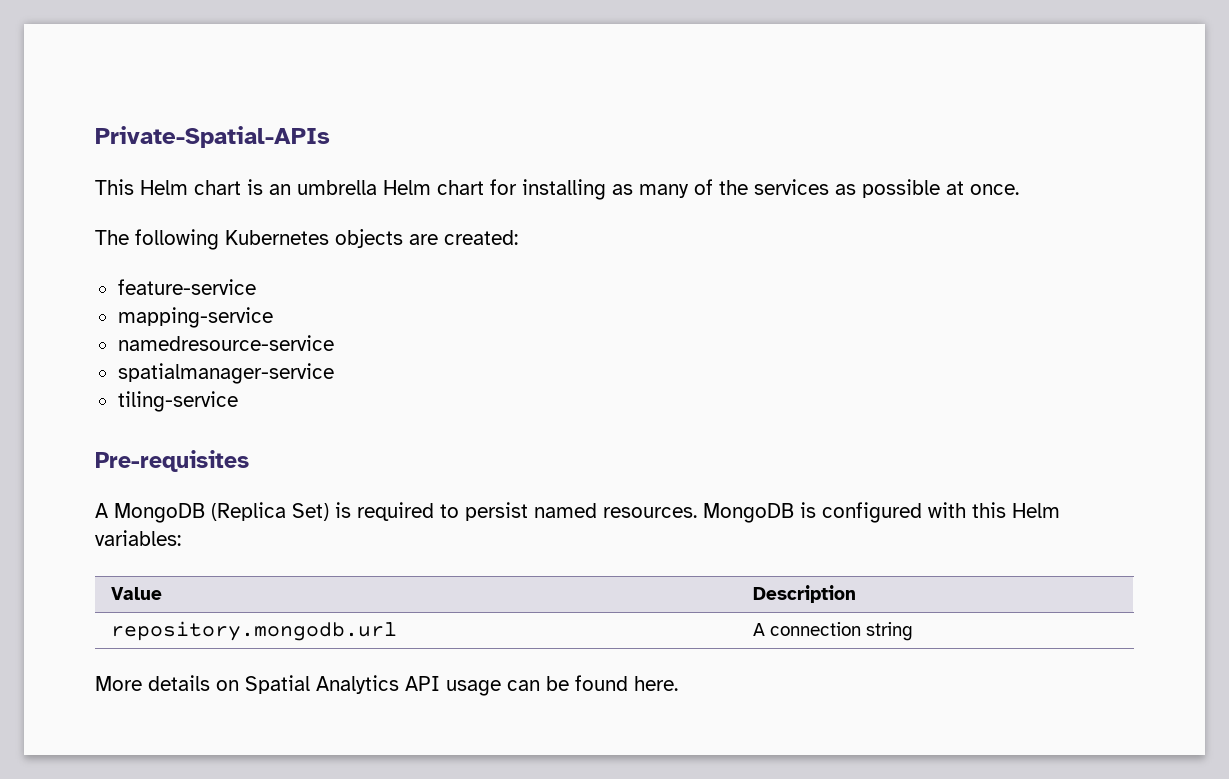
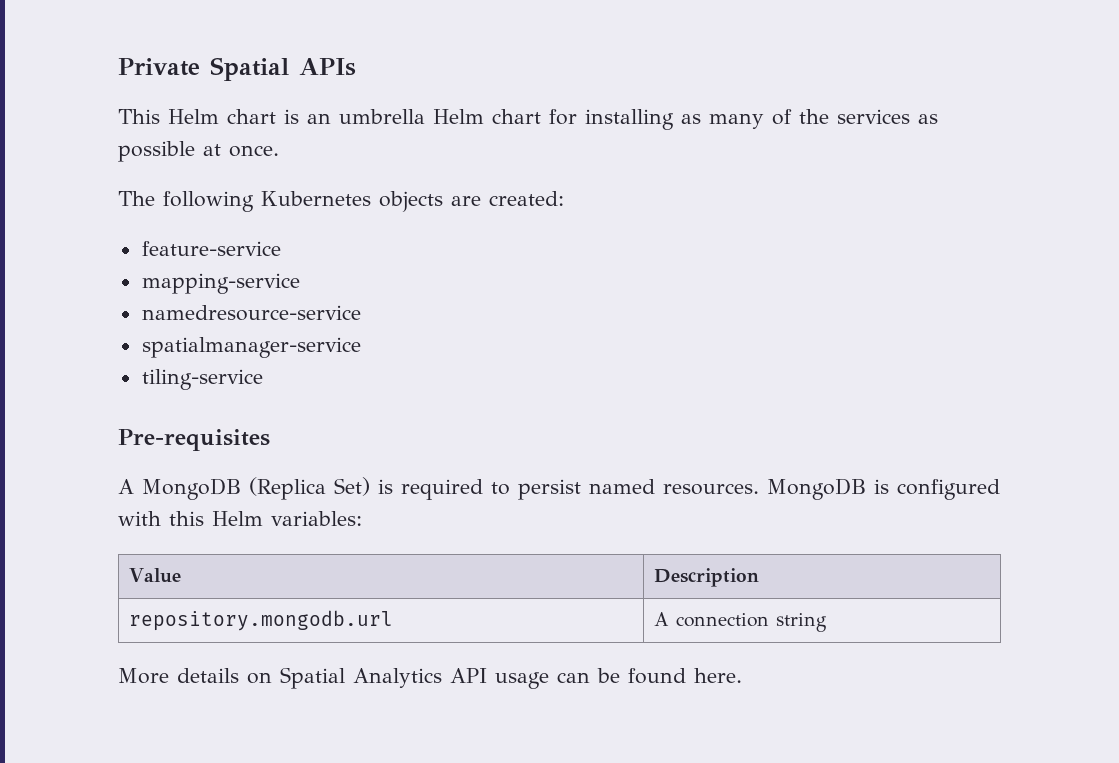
- Private-Spatial-APIs
+ Private Spatial APIs

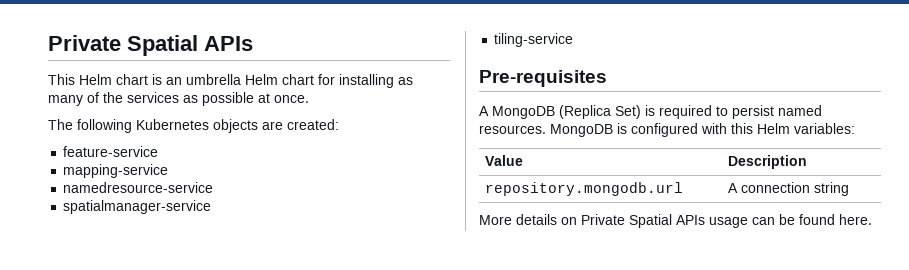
- More details on Spatial Analytics API usage can be found here.
+ More details on Private Spatial APIs usage can be found here.

